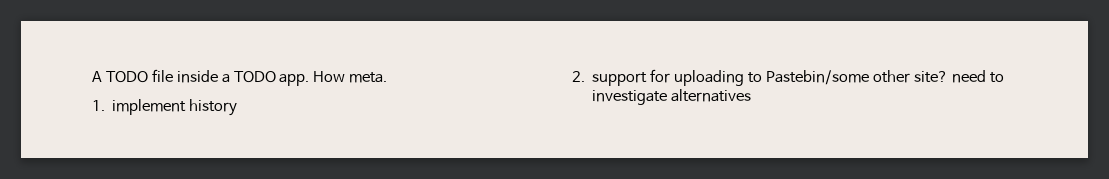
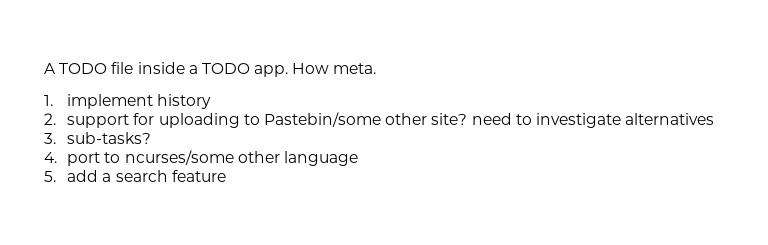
+ 3. sub-tasks?
+ 4. port to ncurses/some other language
+ 5. add a search feature

